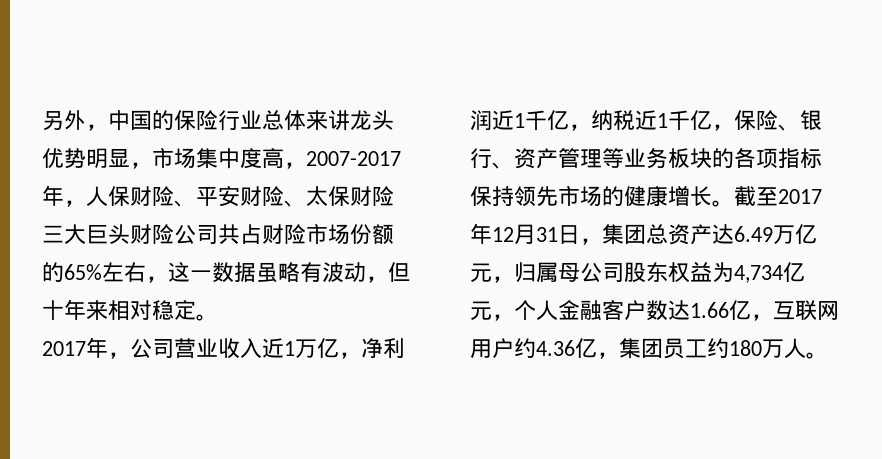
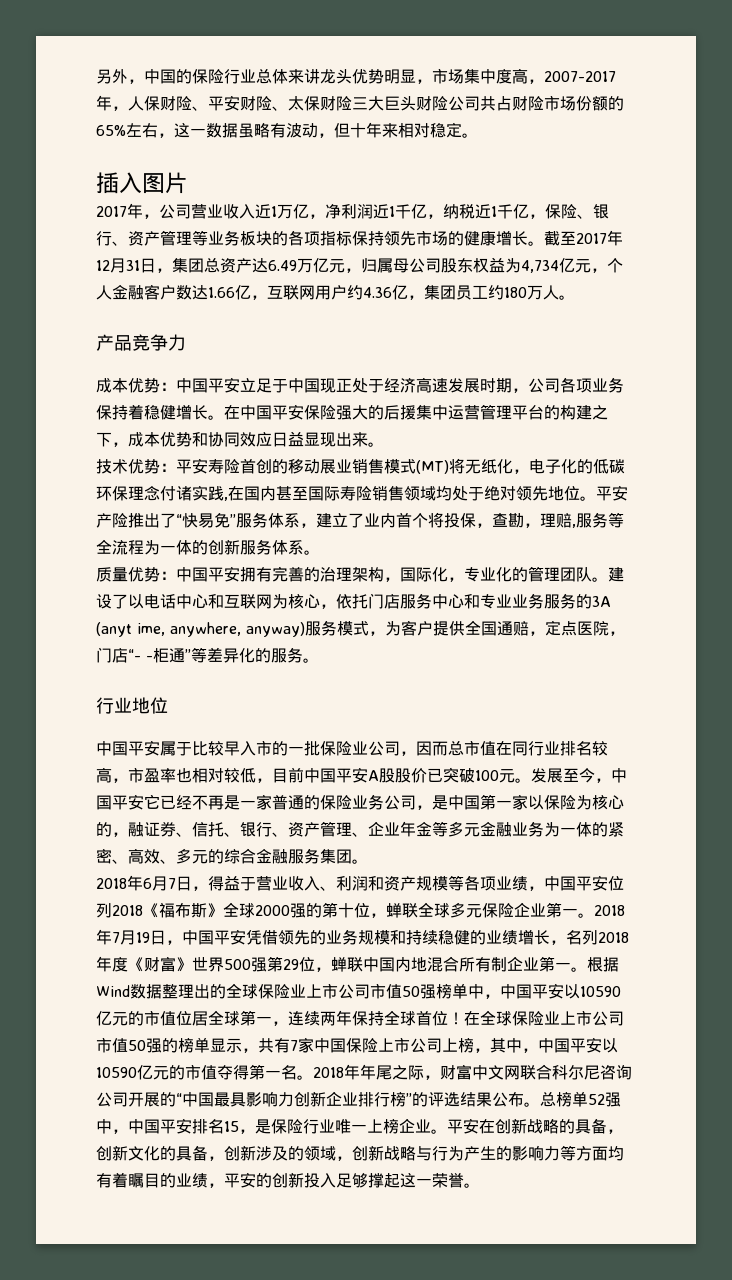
+ 插入图片
+ 产品竞争力
+ 成本优势：中国平安立足于中国现正处于经济高速发展时期，公司各项业务保持着稳健增长。在中国平安保险强大的后援集中运营管理平台的构建之下，成本优势和协同效应日益显现出来。
+ 技术优势：平安寿险首创的移动展业销售模式(MT)将无纸化，电子化的低碳环保理念付诸实践,在国内甚至国际寿险销售领域均处于绝对领先地位。平安产险推出了“快易免”服务体系，建立了业内首个将投保，查勘，理赔,服务等全流程为一体的创新服务体系。
+ 质量优势：中国平安拥有完善的治理架构，国际化，专业化的管理团队。建设了以电话中心和互联网为核心，依托门店服务中心和专业业务服务的3A (anyt ime, anywhere, anyway)服务模式，为客户提供全国通赔，定点医院，门店“- -柜通”等差异化的服务。
+ 行业地位
+ 中国平安属于比较早入市的一批保险业公司，因而总市值在同行业排名较高，市盈率也相对较低，目前中国平安A股股价已突破100元。发展至今，中国平安它已经不再是一家普通的保险业务公司，是中国第一家以保险为核心的，融证券、信托、银行、资产管理、企业年金等多元金融业务为一体的紧密、高效、多元的综合金融服务集团。
+ 2018年6月7日，得益于营业收入、利润和资产规模等各项业绩，中国平安位列2018《福布斯》全球2000强的第十位，蝉联全球多元保险企业第一。2018年7月19日，中国平安凭借领先的业务规模和持续稳健的业绩增长，名列2018年度《财富》世界500强第29位，蝉联中国内地混合所有制企业第一。根据Wind数据整理出的全球保险业上市公司市值50强榜单中，中国平安以10590亿元的市值位居全球第一，连续两年保持全球首位！在全球保险业上市公司市值50强的榜单显示，共有7家中国保险上市公司上榜，其中，中国平安以10590亿元的市值夺得第一名。2018年年尾之际，财富中文网联合科尔尼咨询公司开展的“中国最具影响力创新企业排行榜”的评选结果公布。总榜单52强中，中国平安排名15，是保险行业唯一上榜企业。平安在创新战略的具备，创新文化的具备，创新涉及的领域，创新战略与行为产生的影响力等方面均有着瞩目的业绩，平安的创新投入足够撑起这一荣誉。

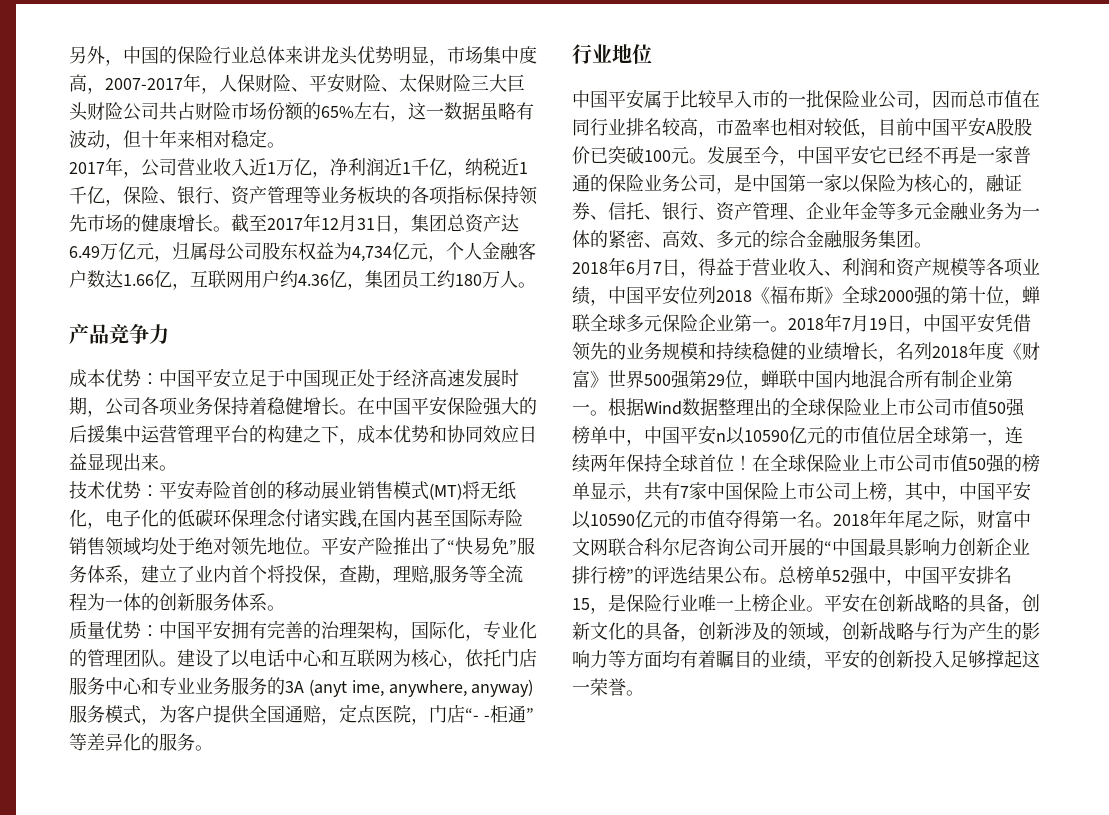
- 插入图片
- 根据Wind数据整理出的全球保险业上市公司市值50强榜单中，中国平安以10590亿元的市值位居全球第一，连续两年保持全球首位！
+ 根据Wind数据整理出的全球保险业上市公司市值50强榜单中，中国平安n以10590亿元的市值位居全球第一，连续两年保持全球首位！

